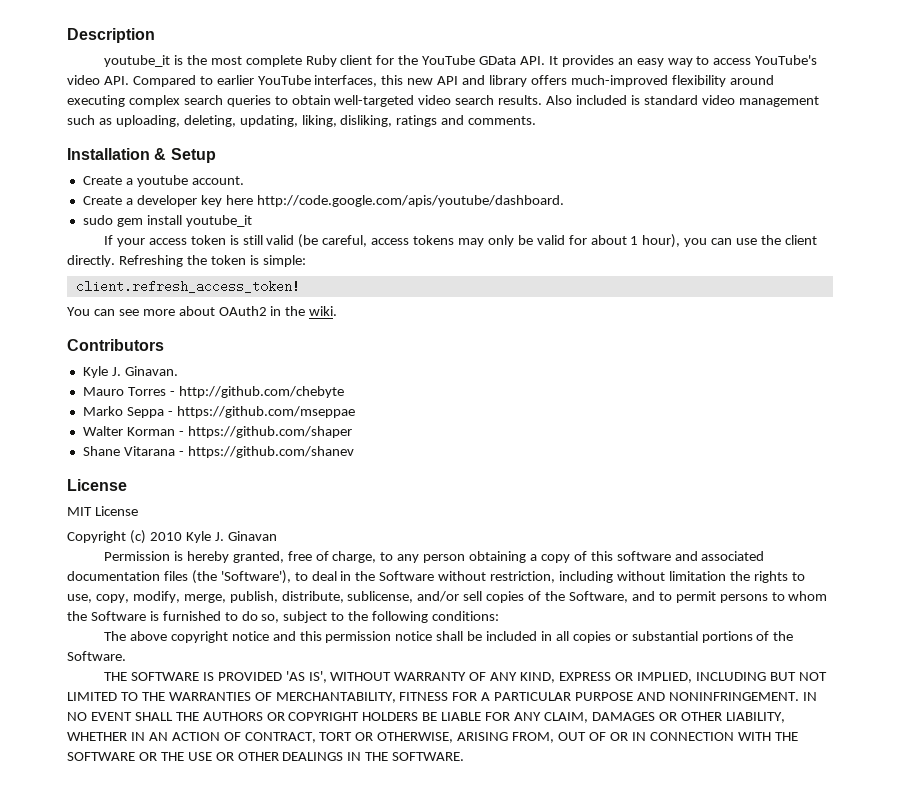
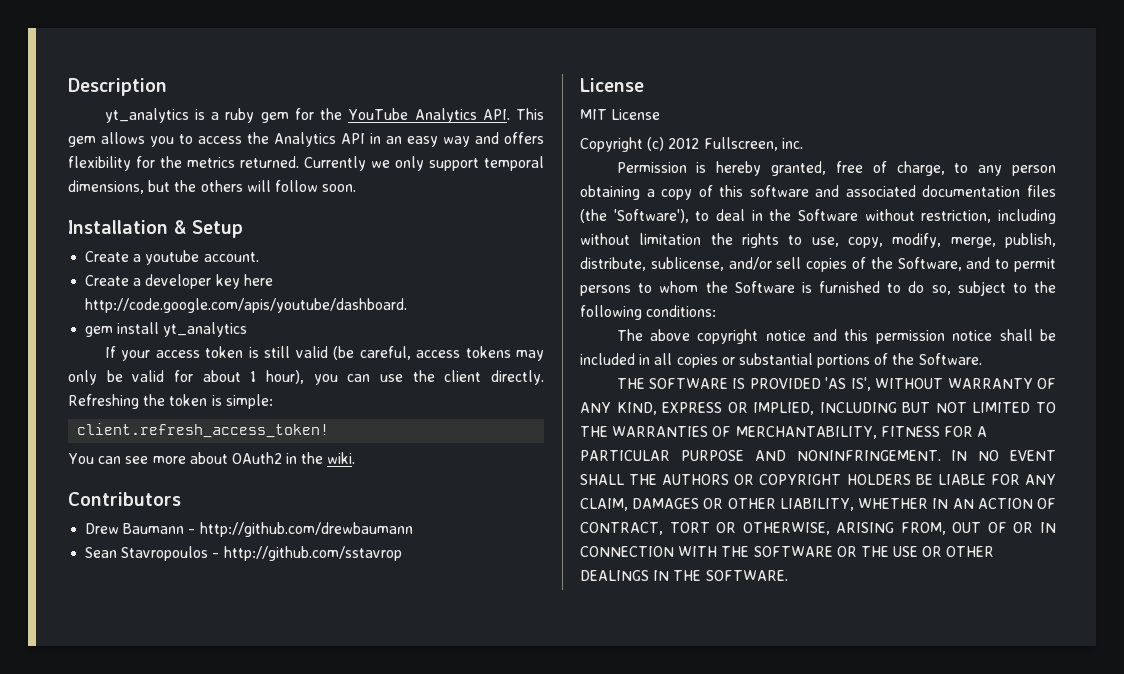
- youtube_it is the most complete Ruby client for the YouTube GData API. It provides an easy way to access YouTube's video API. Compared to earlier YouTube interfaces, this new API and library offers much-improved flexibility around executing complex search queries to obtain well-targeted video search results. Also included is standard video management such as uploading, deleting, updating, liking, disliking, ratings and comments.
+ yt_analytics is a ruby gem for the YouTube Analytics API. This gem allows you to access the Analytics API in an easy way and offers flexibility for the metrics returned. Currently we only support temporal dimensions, but the others will follow soon.
- sudo gem install youtube_it
+ gem install yt_analytics
- Kyle J. Ginavan.
- Mauro Torres - http://github.com/chebyte
- Marko Seppa - https://github.com/mseppae
- Walter Korman - https://github.com/shaper
- Shane Vitarana - https://github.com/shanev
+ Drew Baumann - http://github.com/drewbaumann
+ Sean Stavropoulos - http://github.com/sstavrop
- Copyright (c) 2010 Kyle J. Ginavan
+ Copyright (c) 2012 Fullscreen, inc.

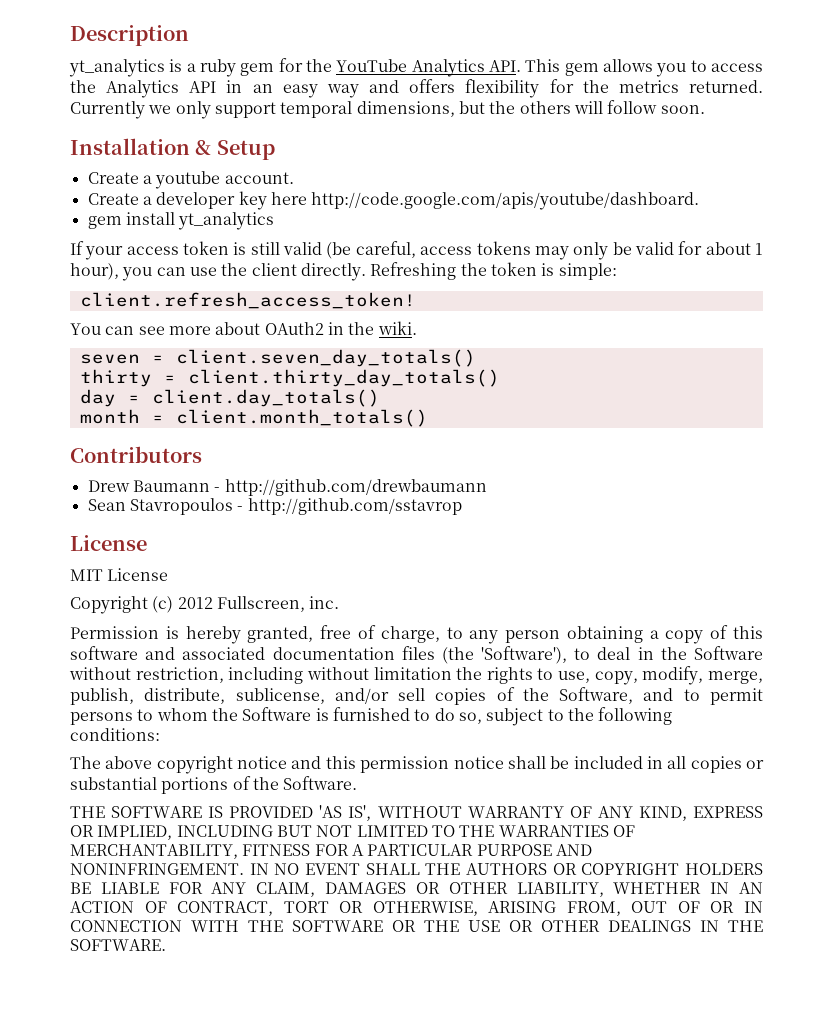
+ seven = client.seven_day_totals()
+ thirty = client.thirty_day_totals()
+ day = client.day_totals()
+ month = client.month_totals()

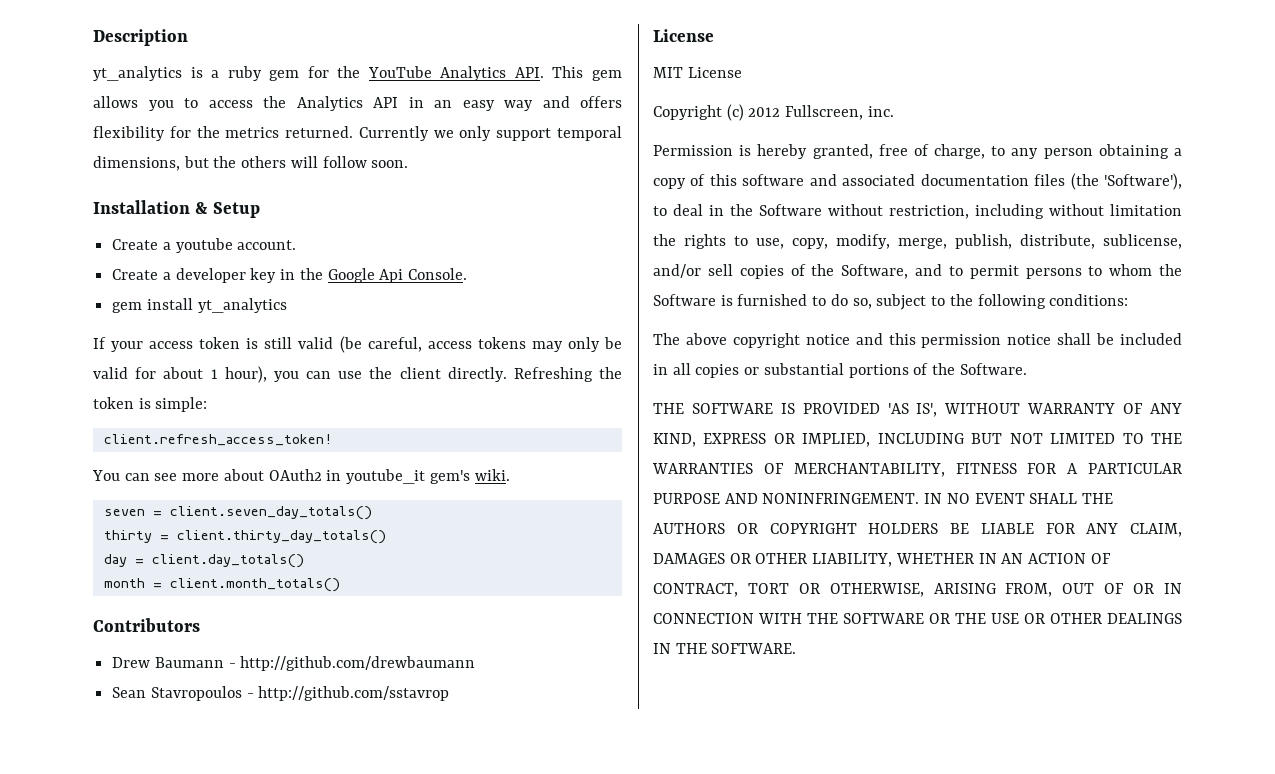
- Create a developer key here http://code.google.com/apis/youtube/dashboard.
+ Create a developer key in the Google Api Console.
- You can see more about OAuth2 in the wiki.
+ You can see more about OAuth2 in youtube_it gem's wiki.

